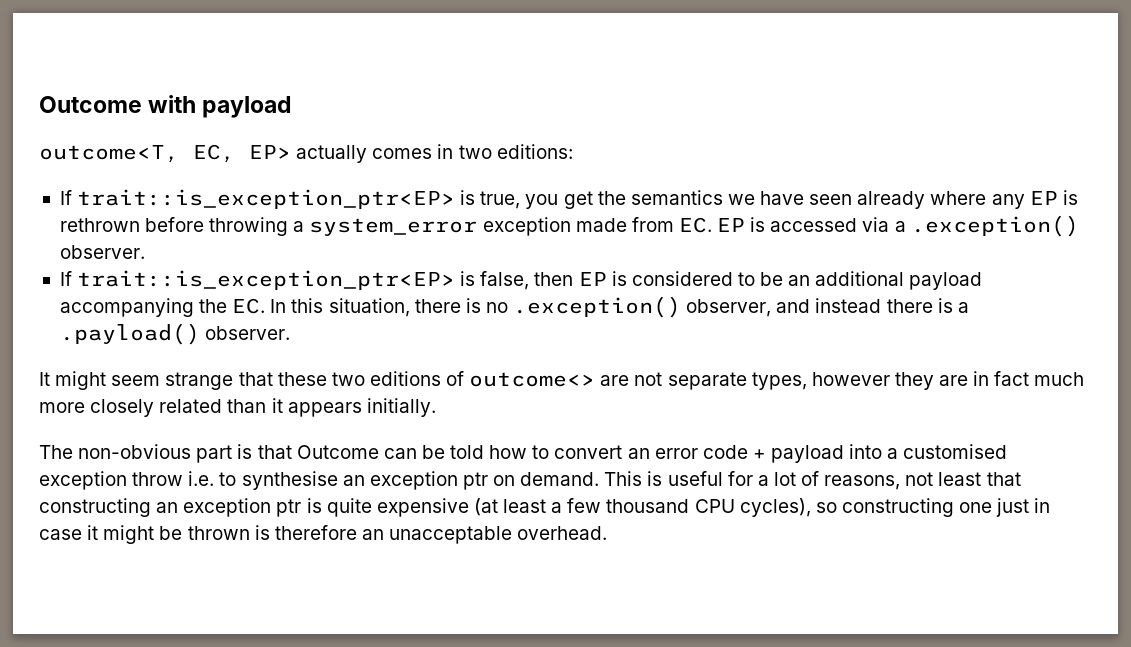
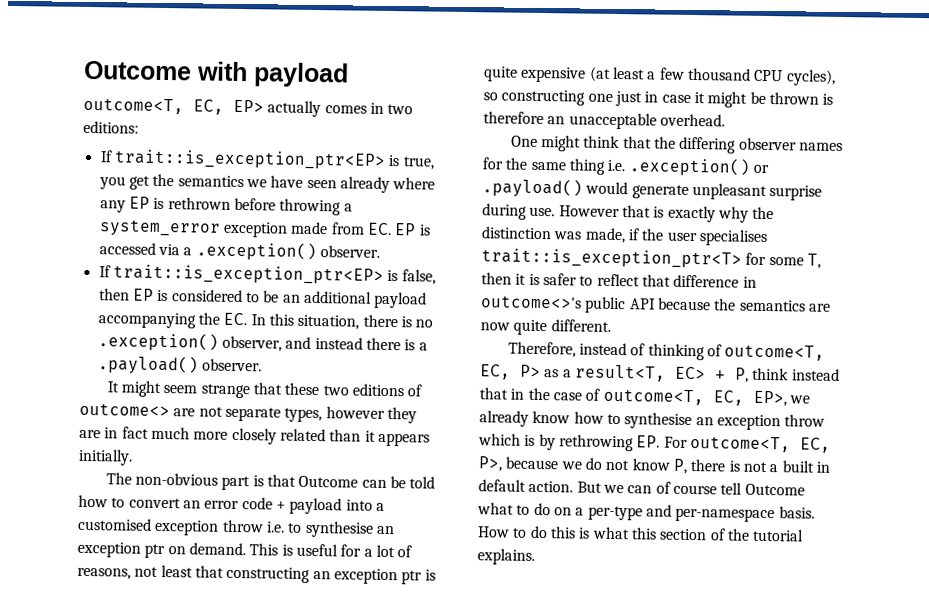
+ One might think that the differing observer names for the same thing i.e. .exception() or .payload() would generate unpleasant surprise during use. However that is exactly why the distinction was made, if the user specialises trait::is_exception_ptr<T> for some T, then it is safer to reflect that difference in outcome<>'s public API because the semantics are now quite different.
+ Therefore, instead of thinking of outcome<T, EC, P> as a result<T, EC> + P, think instead that in the case of outcome<T, EC, EP>, we already know how to synthesise an exception throw which is by rethrowing EP. For outcome<T, EC, P>, because we do not know P, there is not a built in default action. But we can of course tell Outcome what to do on a per-type and per-namespace basis. How to do this is what this section of the tutorial explains.

